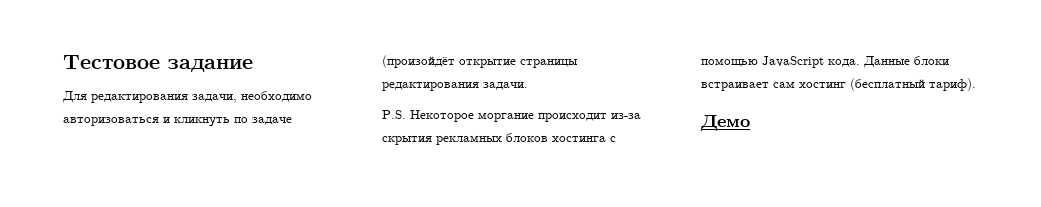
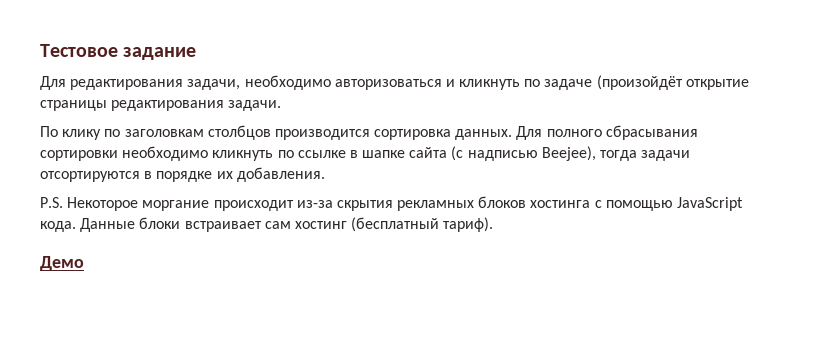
+ По клику по заголовкам столбцов производится сортировка данных. Для полного сбрасывания сортировки необходимо кликнуть по ссылке в шапке сайта (с надписью Beejee), тогда задачи отсортируются в порядке их добавления.

